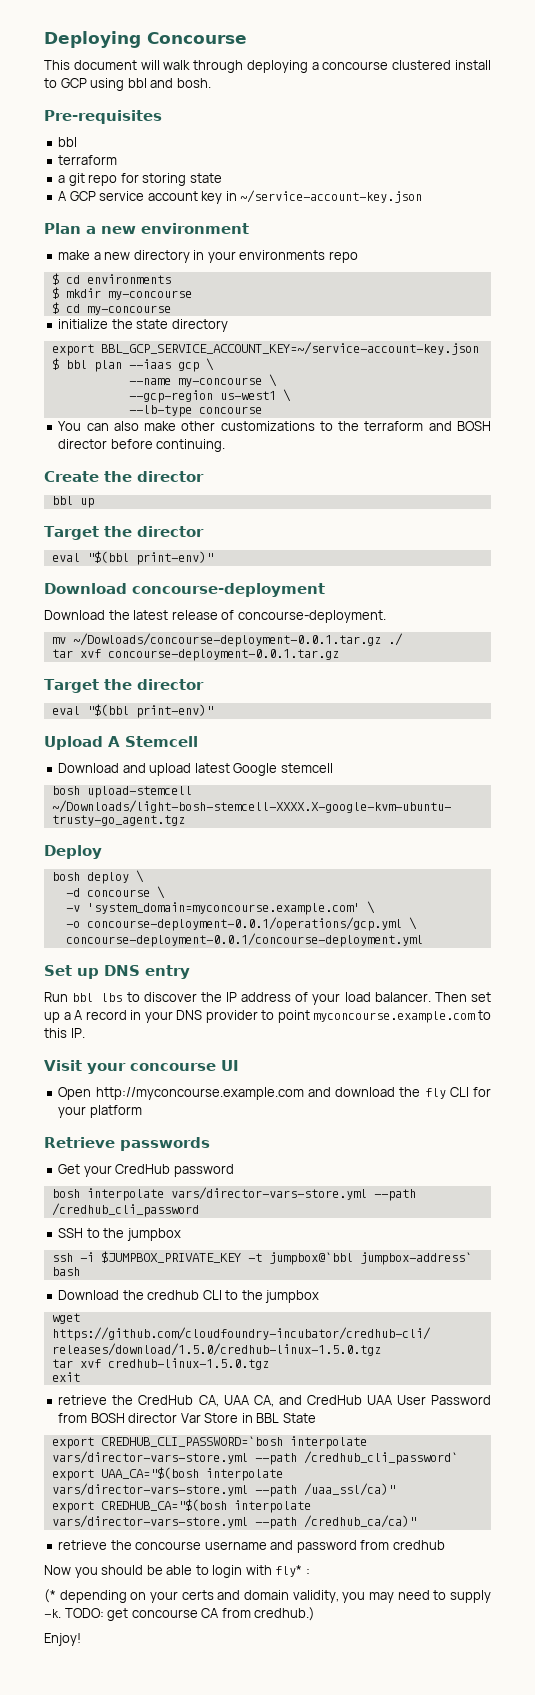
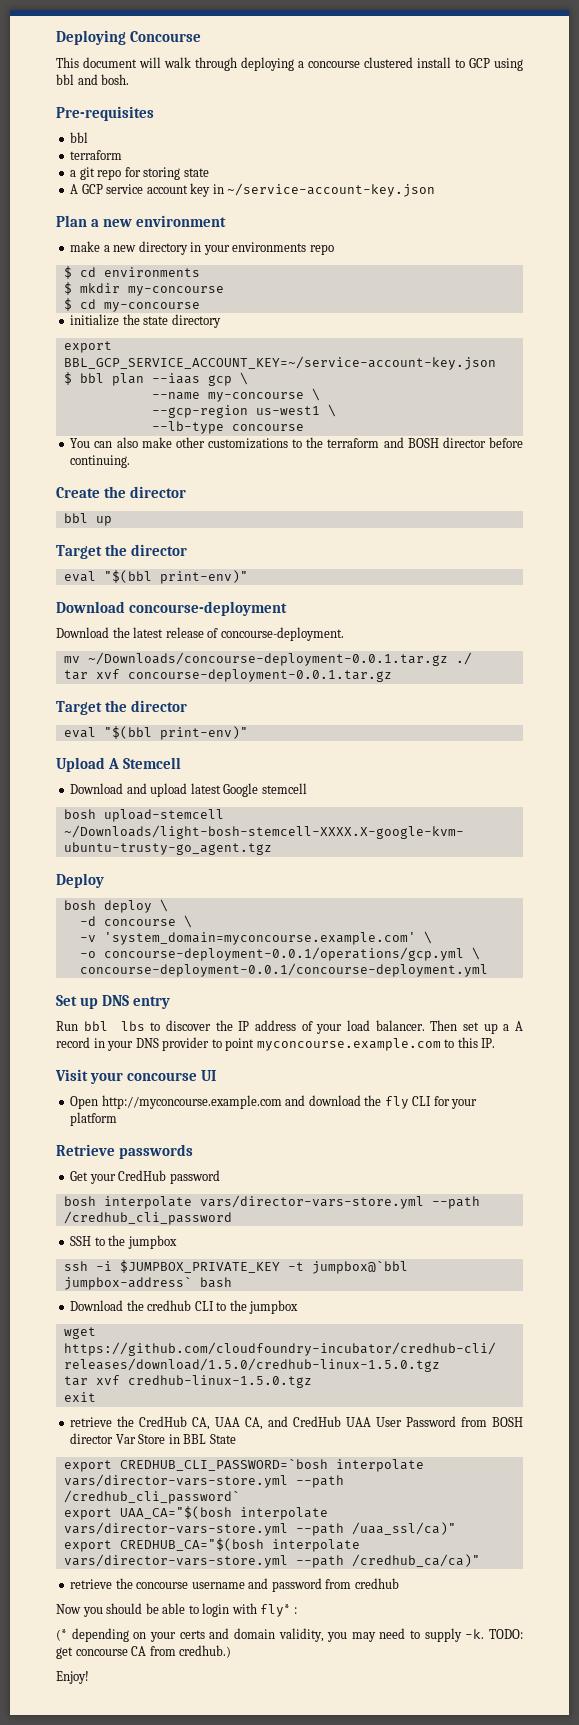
- mv ~/Dowloads/concourse-deployment-0.0.1.tar.gz ./
+ mv ~/Downloads/concourse-deployment-0.0.1.tar.gz ./

